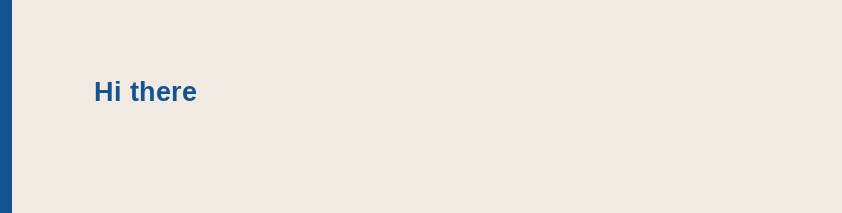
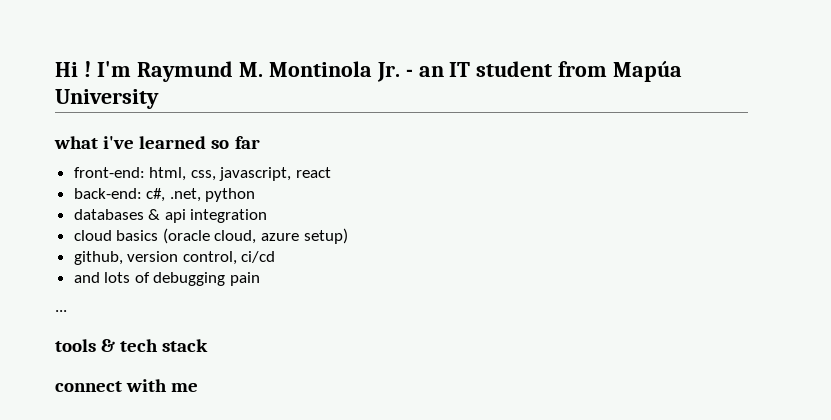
- Hi there
+ Hi ! I'm Raymund M. Montinola Jr. - an IT student from Mapúa University
+ what i've learned so far
+ front-end: html, css, javascript, react
+ back-end: c#, .net, python
+ databases & api integration
+ cloud basics (oracle cloud, azure setup)
+ github, version control, ci/cd
+ and lots of debugging pain
+ ...
+ tools & tech stack
+ connect with me

